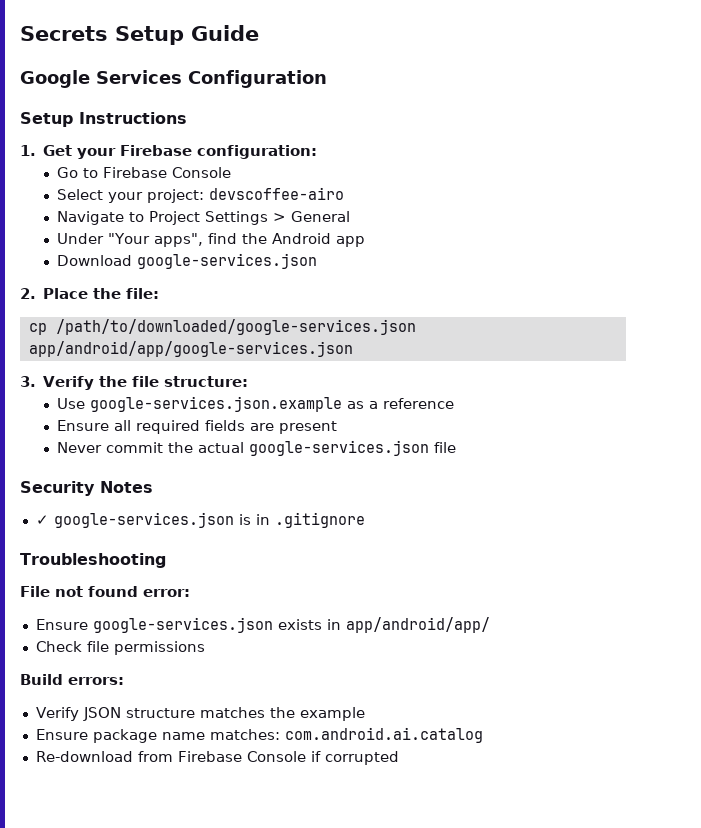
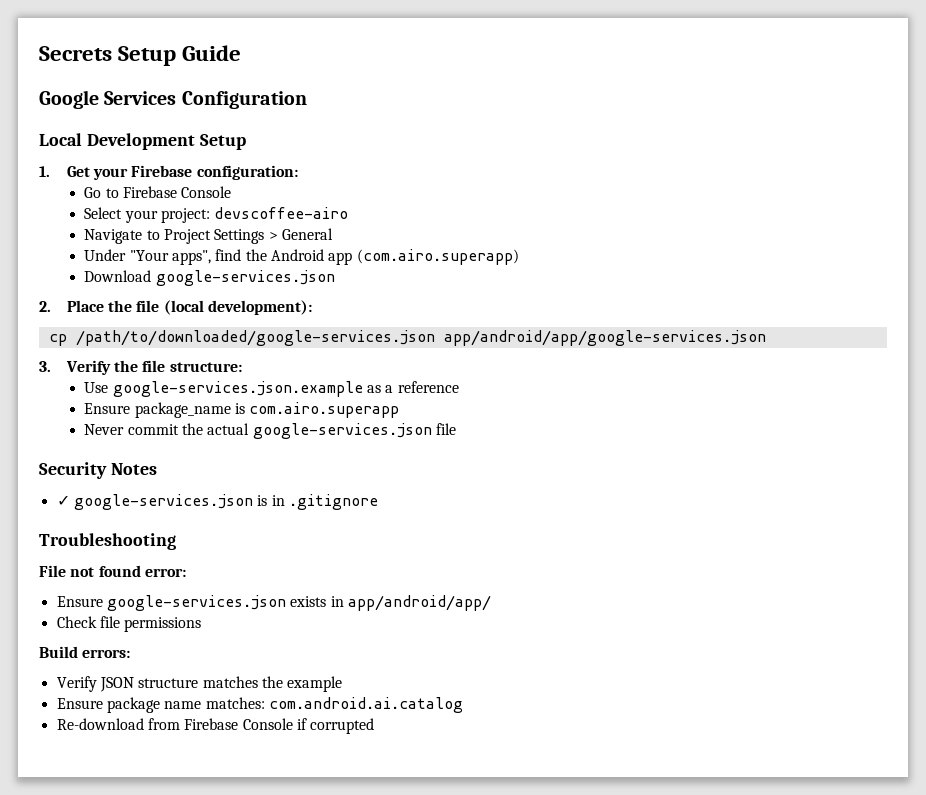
- Setup Instructions
+ Local Development Setup
- Under "Your apps", find the Android app
+ Under "Your apps", find the Android app (com.airo.superapp)
- 2. Place the file:
+ 2. Place the file (local development):
- Ensure all required fields are present
+ Ensure package_name is com.airo.superapp

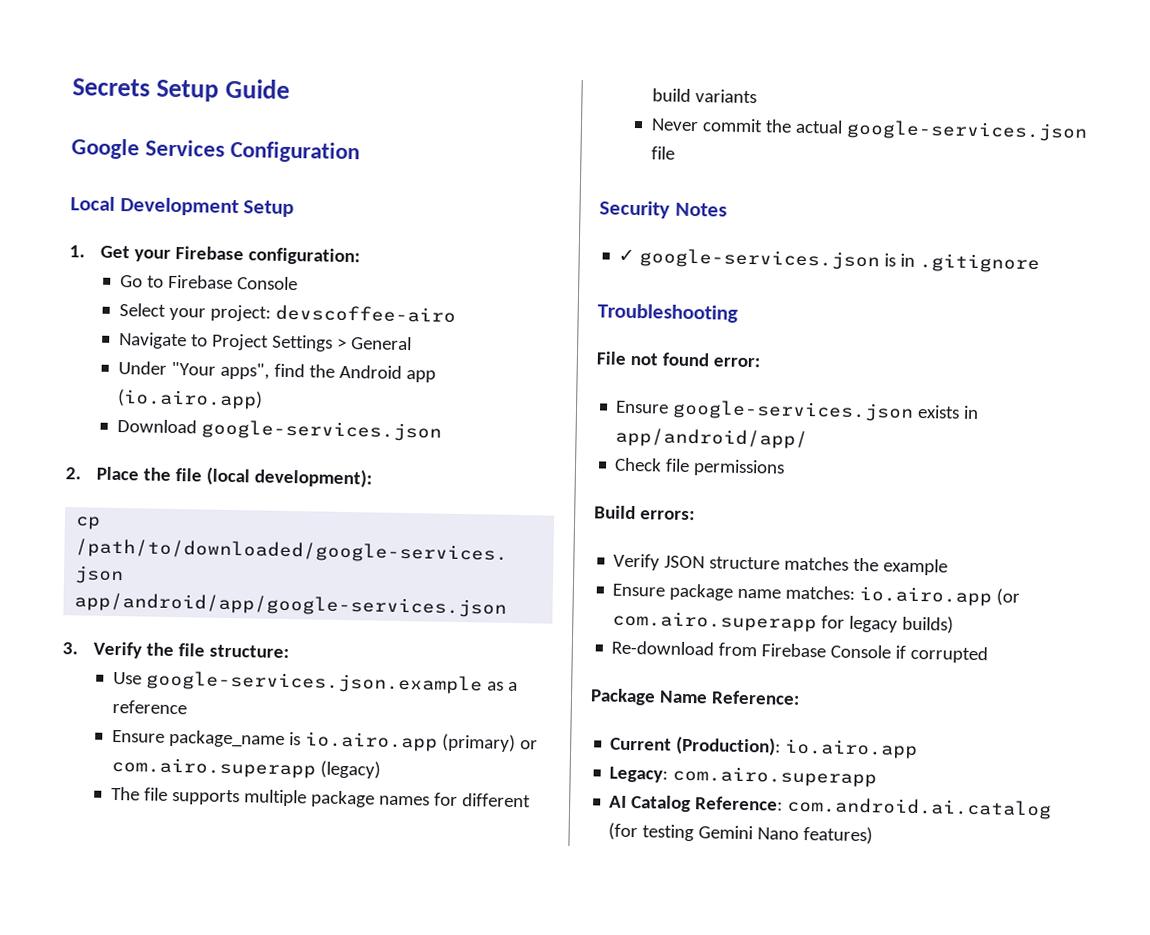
- Under "Your apps", find the Android app (com.airo.superapp)
+ Under "Your apps", find the Android app (io.airo.app)
- Ensure package_name is com.airo.superapp
+ Ensure package_name is io.airo.app (primary) or com.airo.superapp (legacy)
+ The file supports multiple package names for different build variants
- Ensure package name matches: com.android.ai.catalog
+ Ensure package name matches: io.airo.app (or com.airo.superapp for legacy builds)
+ Package Name Reference:
+ Current (Production): io.airo.app
+ Legacy: com.airo.superapp
+ AI Catalog Reference: com.android.ai.catalog (for testing Gemini Nano features)

